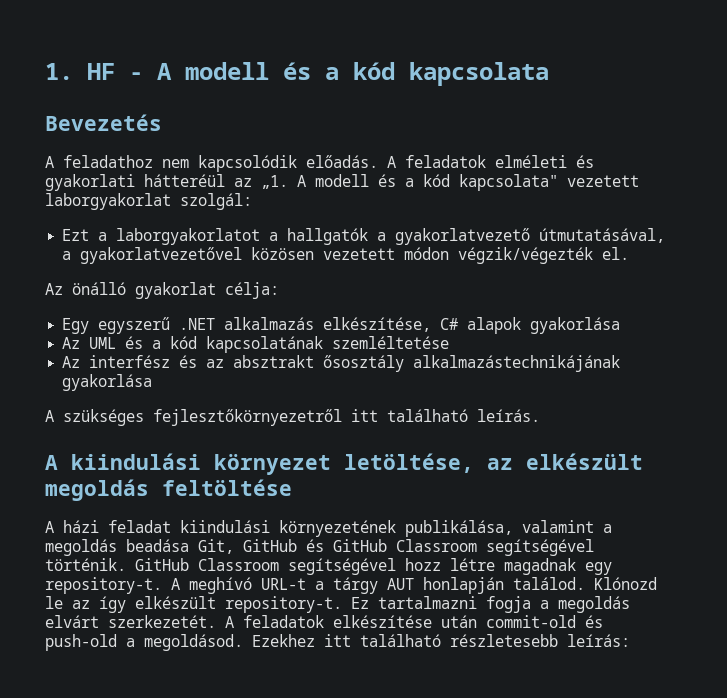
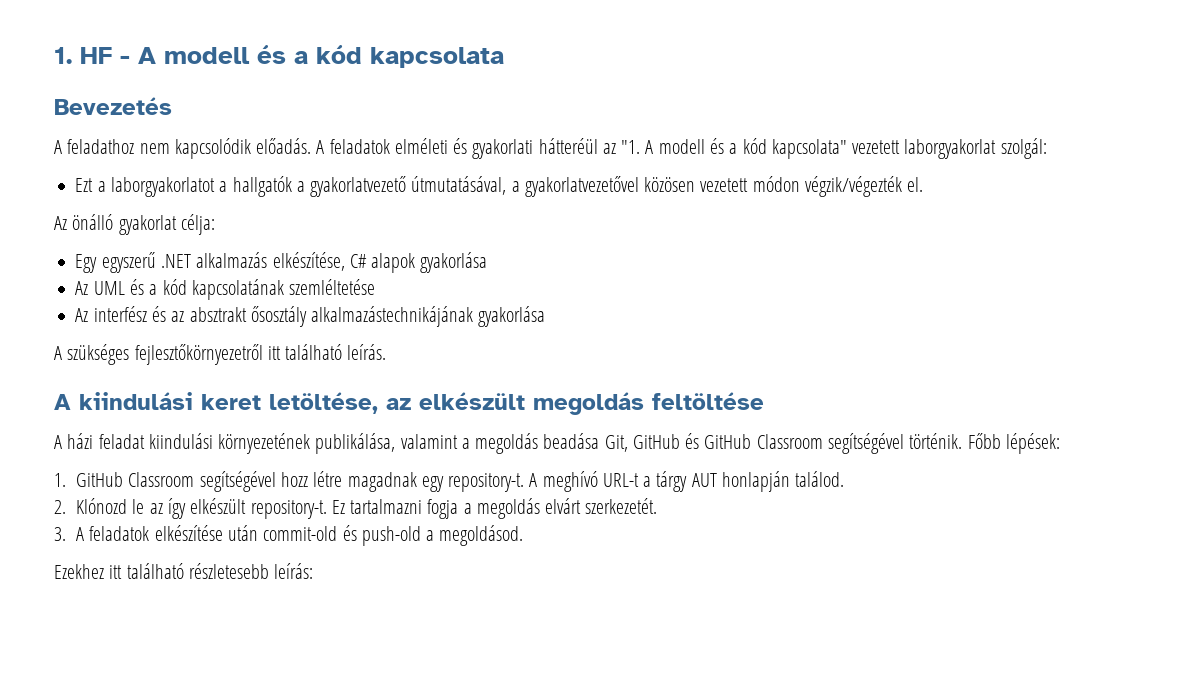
- A feladatok elméleti és gyakorlati hátteréül az „1. A modell és a kód kapcsolata" vezetett laborgyakorlat szolgál:
+ A feladatok elméleti és gyakorlati hátteréül az "1. A modell és a kód kapcsolata" vezetett laborgyakorlat szolgál:
- A kiindulási környezet letöltése, az elkészült megoldás feltöltése
+ A kiindulási keret letöltése, az elkészült megoldás feltöltése
- GitHub Classroom segítségével hozz létre magadnak egy repository-t.
+ Főbb lépések:
+ 1. GitHub Classroom segítségével hozz létre magadnak egy repository-t.
- A meghívó URL-t a tárgy AUT honlapján találod. Klónozd le az így elkészült repository-t.
+ A meghívó URL-t a tárgy AUT honlapján találod.
+ 2. Klónozd le az így elkészült repository-t.
- Ez tartalmazni fogja a megoldás elvárt szerkezetét. A feladatok elkészítése után commit-old és push-old a megoldásod. Ezekhez itt található részletesebb leírás:
+ Ez tartalmazni fogja a megoldás elvárt szerkezetét.
+ 3. A feladatok elkészítése után commit-old és push-old a megoldásod.
+ Ezekhez itt található részletesebb leírás:

